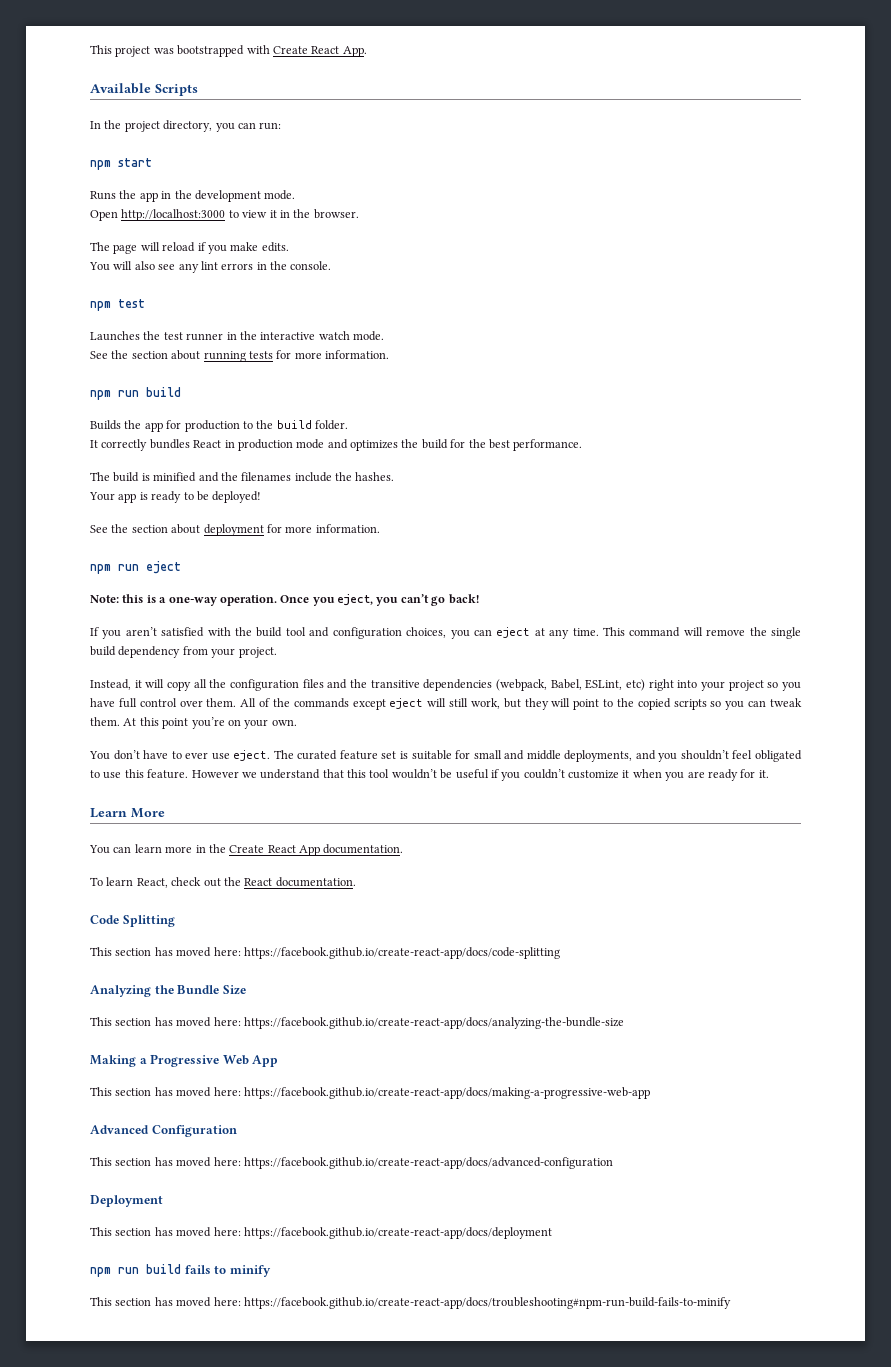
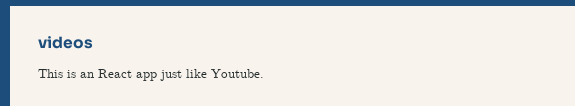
- This project was bootstrapped with Create React App.
- Available Scripts
- In the project directory, you can run:
- npm start
- Runs the app in the development mode.
- Open http://localhost:3000 to view it in the browser.
- The page will reload if you make edits.
- You will also see any lint errors in the console.
- npm test
- Launches the test runner in the interactive watch mode.
- See the section about running tests for more information.
- npm run build
- Builds the app for production to the build folder.
- It correctly bundles React in production mode and optimizes the build for the best performance.
- The build is minified and the filenames include the hashes.
- Your app is ready to be deployed!
- See the section about deployment for more information.
- npm run eject
- Note: this is a one-way operation. Once you eject, you can’t go back!
- If you aren’t satisfied with the build tool and configuration choices, you can eject at any time. This command will remove the single build dependency from your project.
- Instead, it will copy all the configuration files and the transitive dependencies (webpack, Babel, ESLint, etc) right into your project so you have full control over them. All of the commands except eject will still work, but they will point to the copied scripts so you can tweak them. At this point you’re on your own.
- You don’t have to ever use eject. The curated feature set is suitable for small and middle deployments, and you shouldn’t feel obligated to use this feature. However we understand that this tool wouldn’t be useful if you couldn’t customize it when you are ready for it.
- Learn More
- You can learn more in the Create React App documentation.
- To learn React, check out the React documentation.
- Code Splitting
- This section has moved here: https://facebook.github.io/create-react-app/docs/code-splitting
- Analyzing the Bundle Size
- This section has moved here: https://facebook.github.io/create-react-app/docs/analyzing-the-bundle-size
- Making a Progressive Web App
- This section has moved here: https://facebook.github.io/create-react-app/docs/making-a-progressive-web-app
- Advanced Configuration
- This section has moved here: https://facebook.github.io/create-react-app/docs/advanced-configuration
- Deployment
- This section has moved here: https://facebook.github.io/create-react-app/docs/deployment
- npm run build fails to minify
- This section has moved here: https://facebook.github.io/create-react-app/docs/troubleshooting#npm-run-build-fails-to-minify
+ videos
+ This is an React app just like Youtube.

